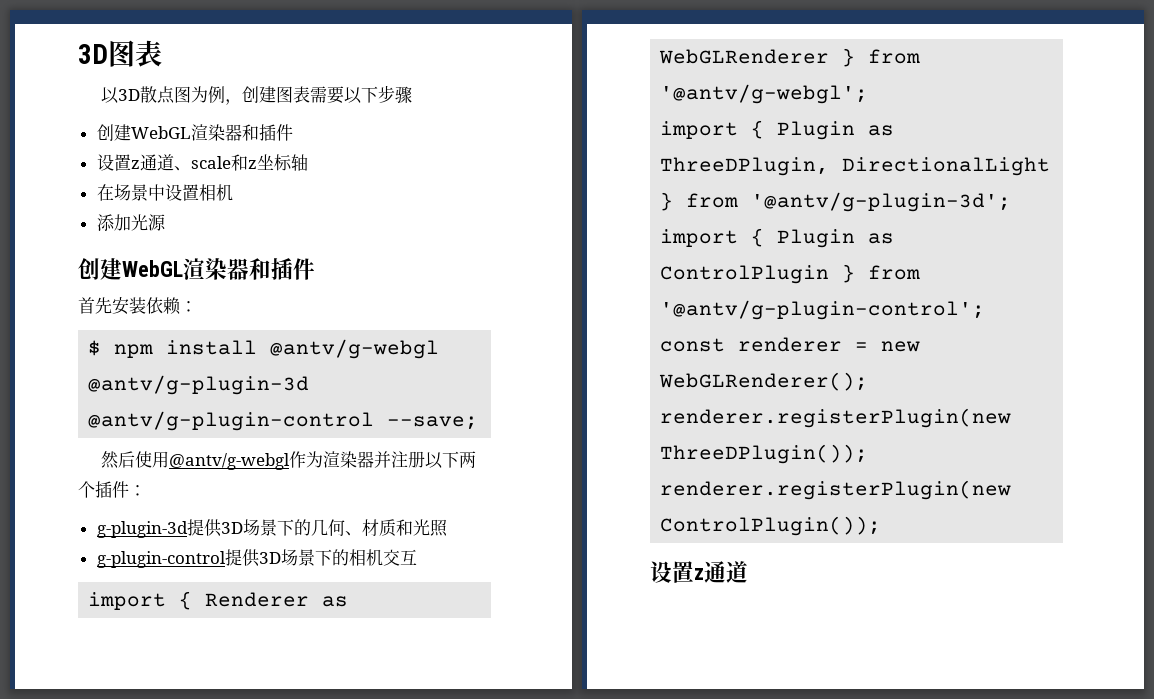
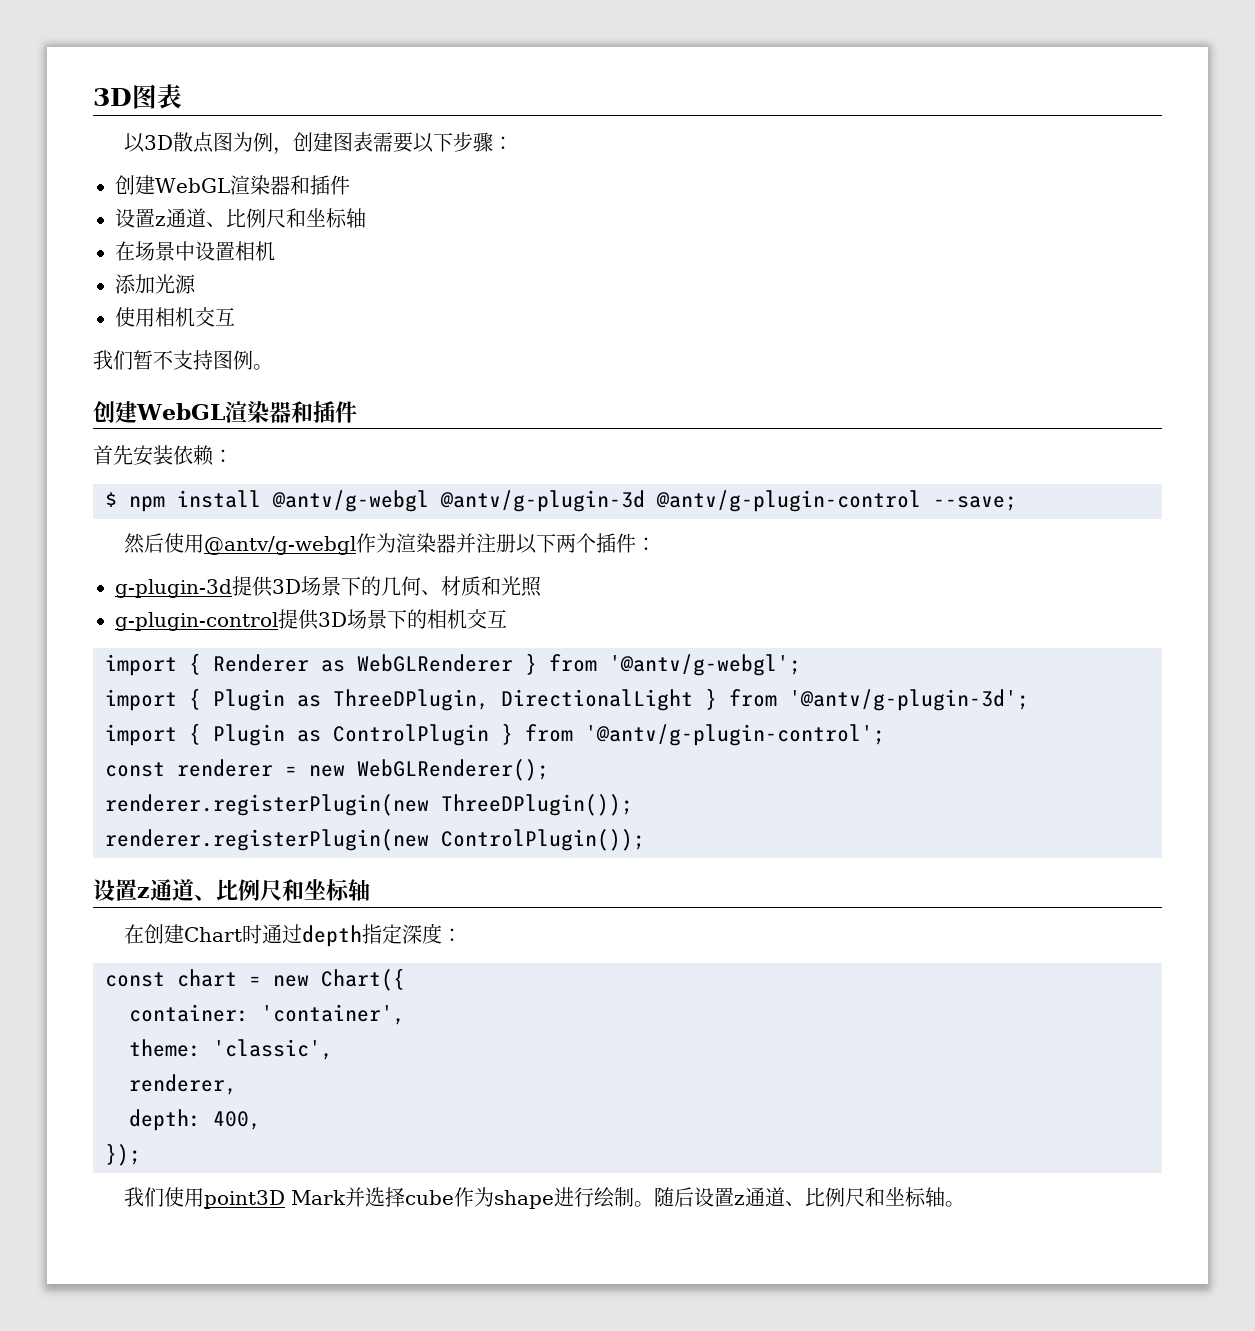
- 以3D散点图为例，创建图表需要以下步骤
+ 以3D散点图为例，创建图表需要以下步骤：
  创建WebGL渲染器和插件
- 设置z通道、scale和z坐标轴
+ 设置z通道、比例尺和坐标轴
+ 使用相机交互
+ 我们暂不支持图例。
  renderer.registerPlugin(new ControlPlugin());
- 设置z通道
+ 设置z通道、比例尺和坐标轴
+ 在创建Chart时通过depth指定深度：
+ const chart = new Chart({
+ container: 'container',
+ theme: 'classic',
+ renderer,
+ depth: 400,
+ });
+ 我们使用point3D Mark并选择cube作为shape进行绘制。随后设置z通道、比例尺和坐标轴。

